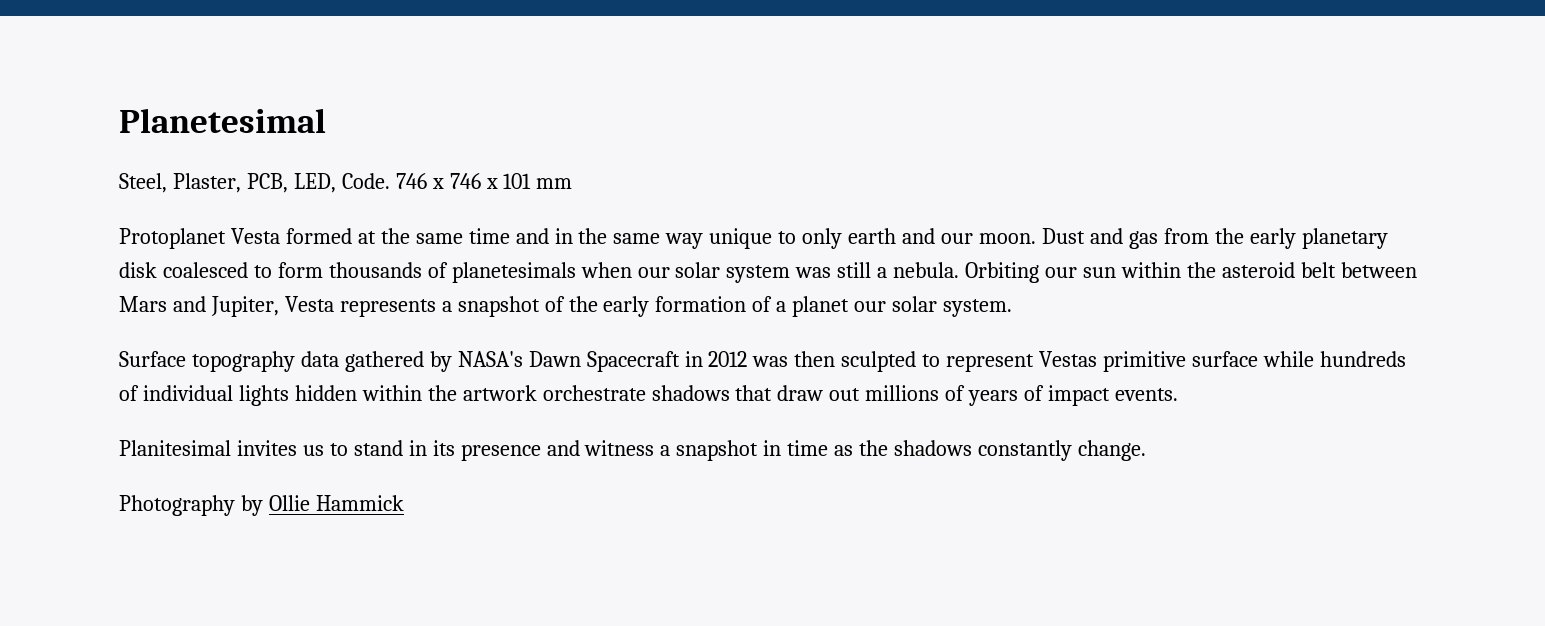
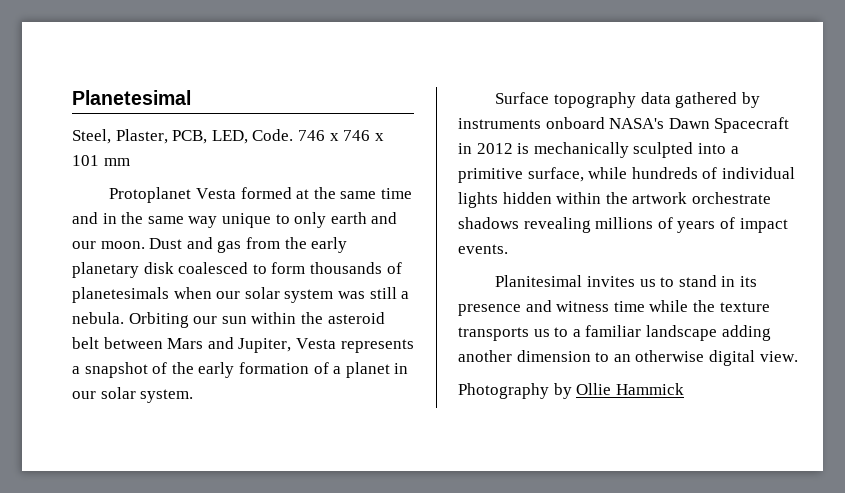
- Orbiting our sun within the asteroid belt between Mars and Jupiter, Vesta represents a snapshot of the early formation of a planet our solar system.
+ Orbiting our sun within the asteroid belt between Mars and Jupiter, Vesta represents a snapshot of the early formation of a planet in our solar system.
- Surface topography data gathered by NASA's Dawn Spacecraft in 2012 was then sculpted to represent Vestas primitive surface while hundreds of individual lights hidden within the artwork orchestrate shadows that draw out millions of years of impact events.
+ Surface topography data gathered by instruments onboard NASA's Dawn Spacecraft in 2012 is mechanically sculpted into a primitive surface, while hundreds of individual lights hidden within the artwork orchestrate shadows revealing millions of years of impact events.
- Planitesimal invites us to stand in its presence and witness a snapshot in time as the shadows constantly change.
+ Planitesimal invites us to stand in its presence and witness time while the texture transports us to a familiar landscape adding another dimension to an otherwise digital view.

